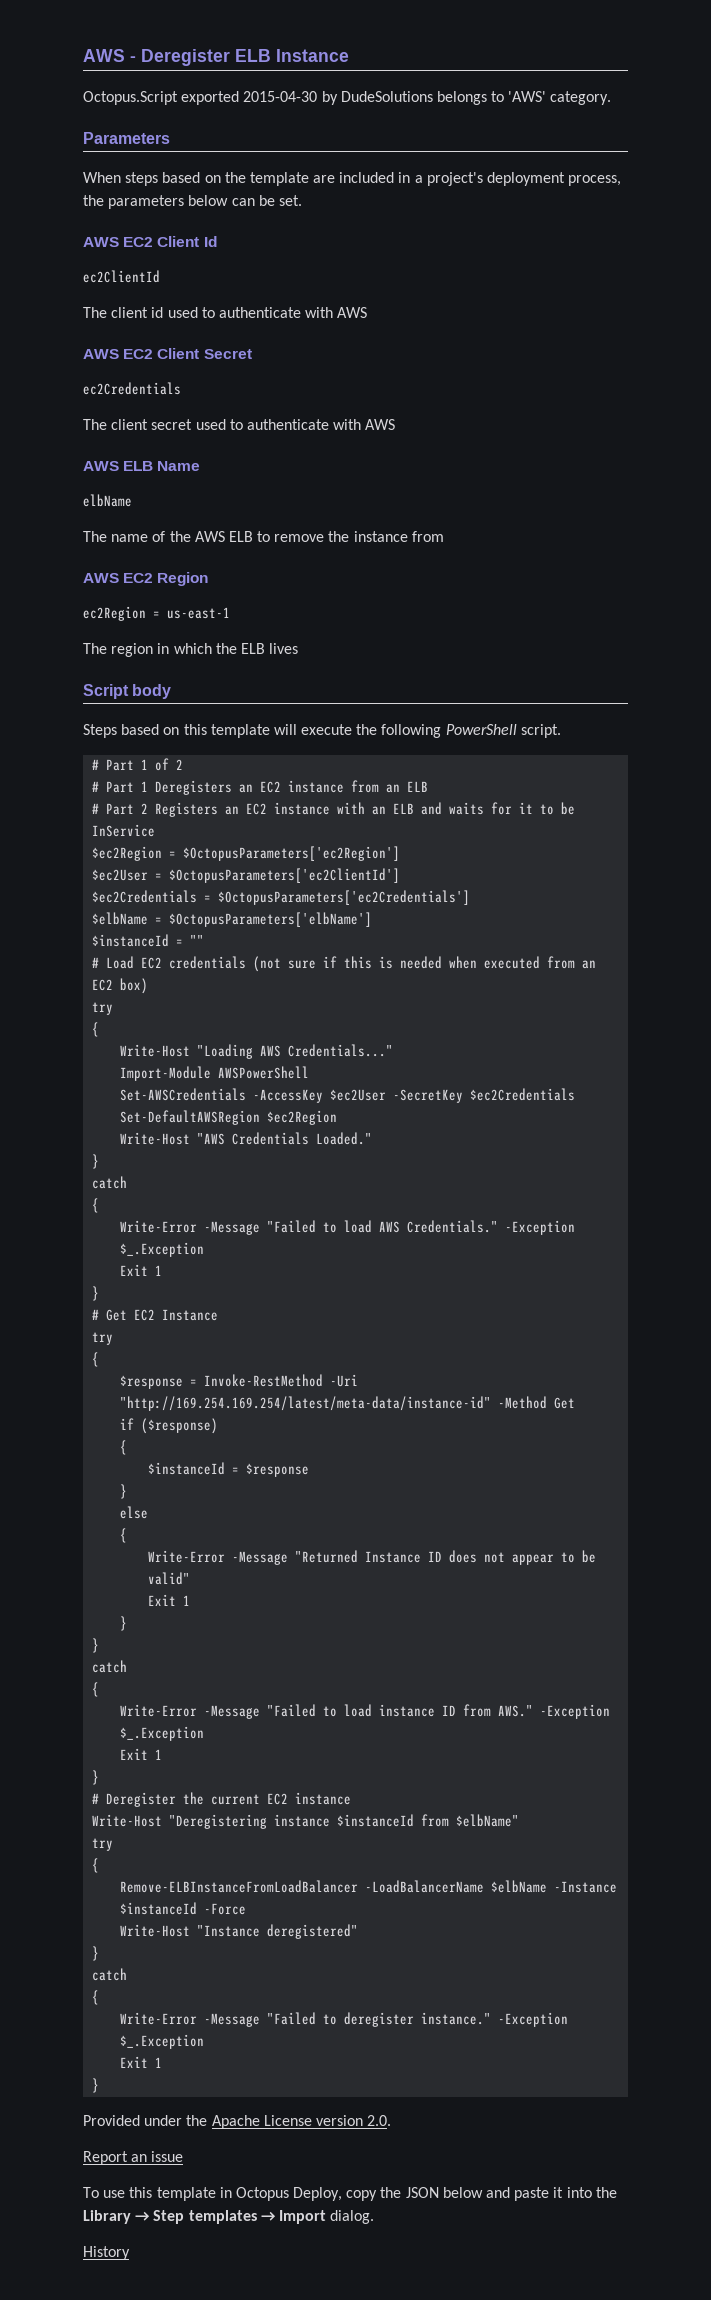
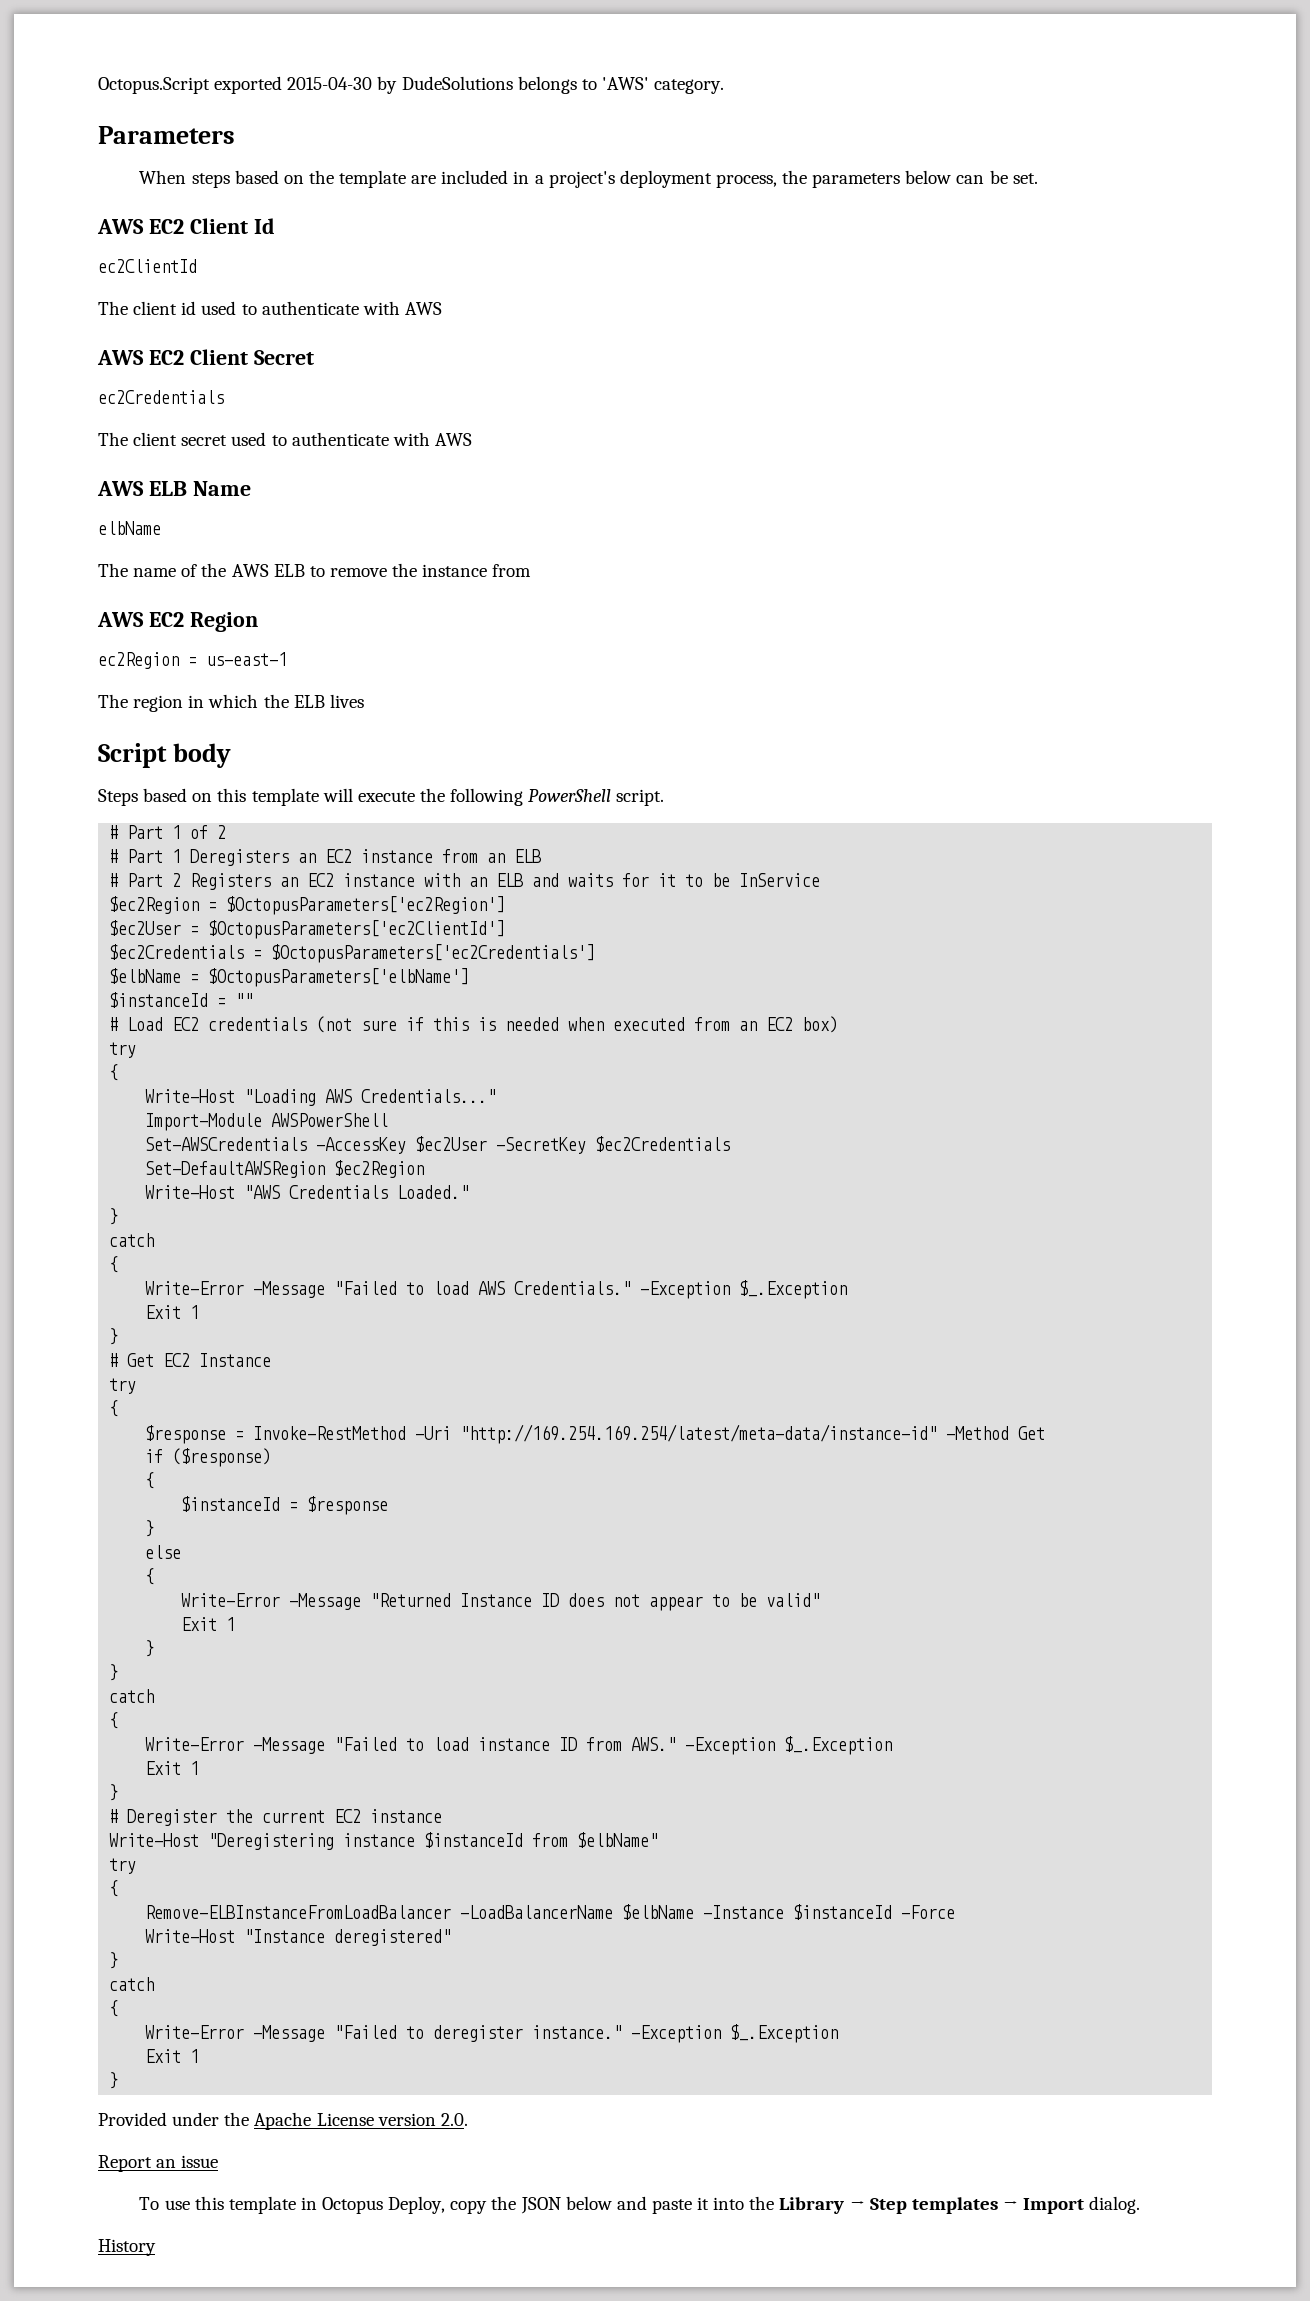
- AWS - Deregister ELB Instance

